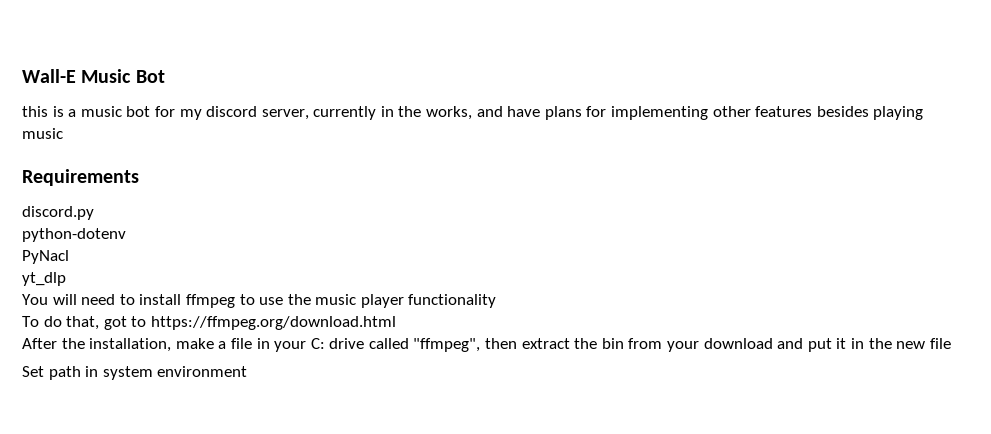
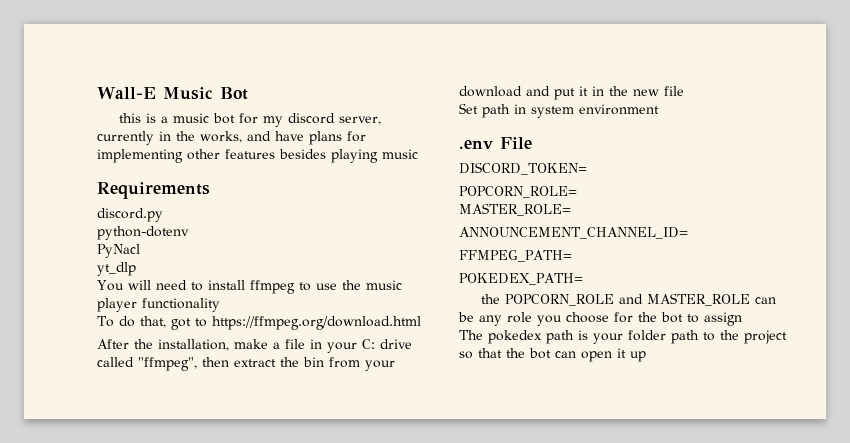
+ .env File
+ DISCORD_TOKEN=
+ POPCORN_ROLE=
+ MASTER_ROLE=
+ ANNOUNCEMENT_CHANNEL_ID=
+ FFMPEG_PATH=
+ POKEDEX_PATH=
+ the POPCORN_ROLE and MASTER_ROLE can be any role you choose for the bot to assign
+ The pokedex path is your folder path to the project so that the bot can open it up

